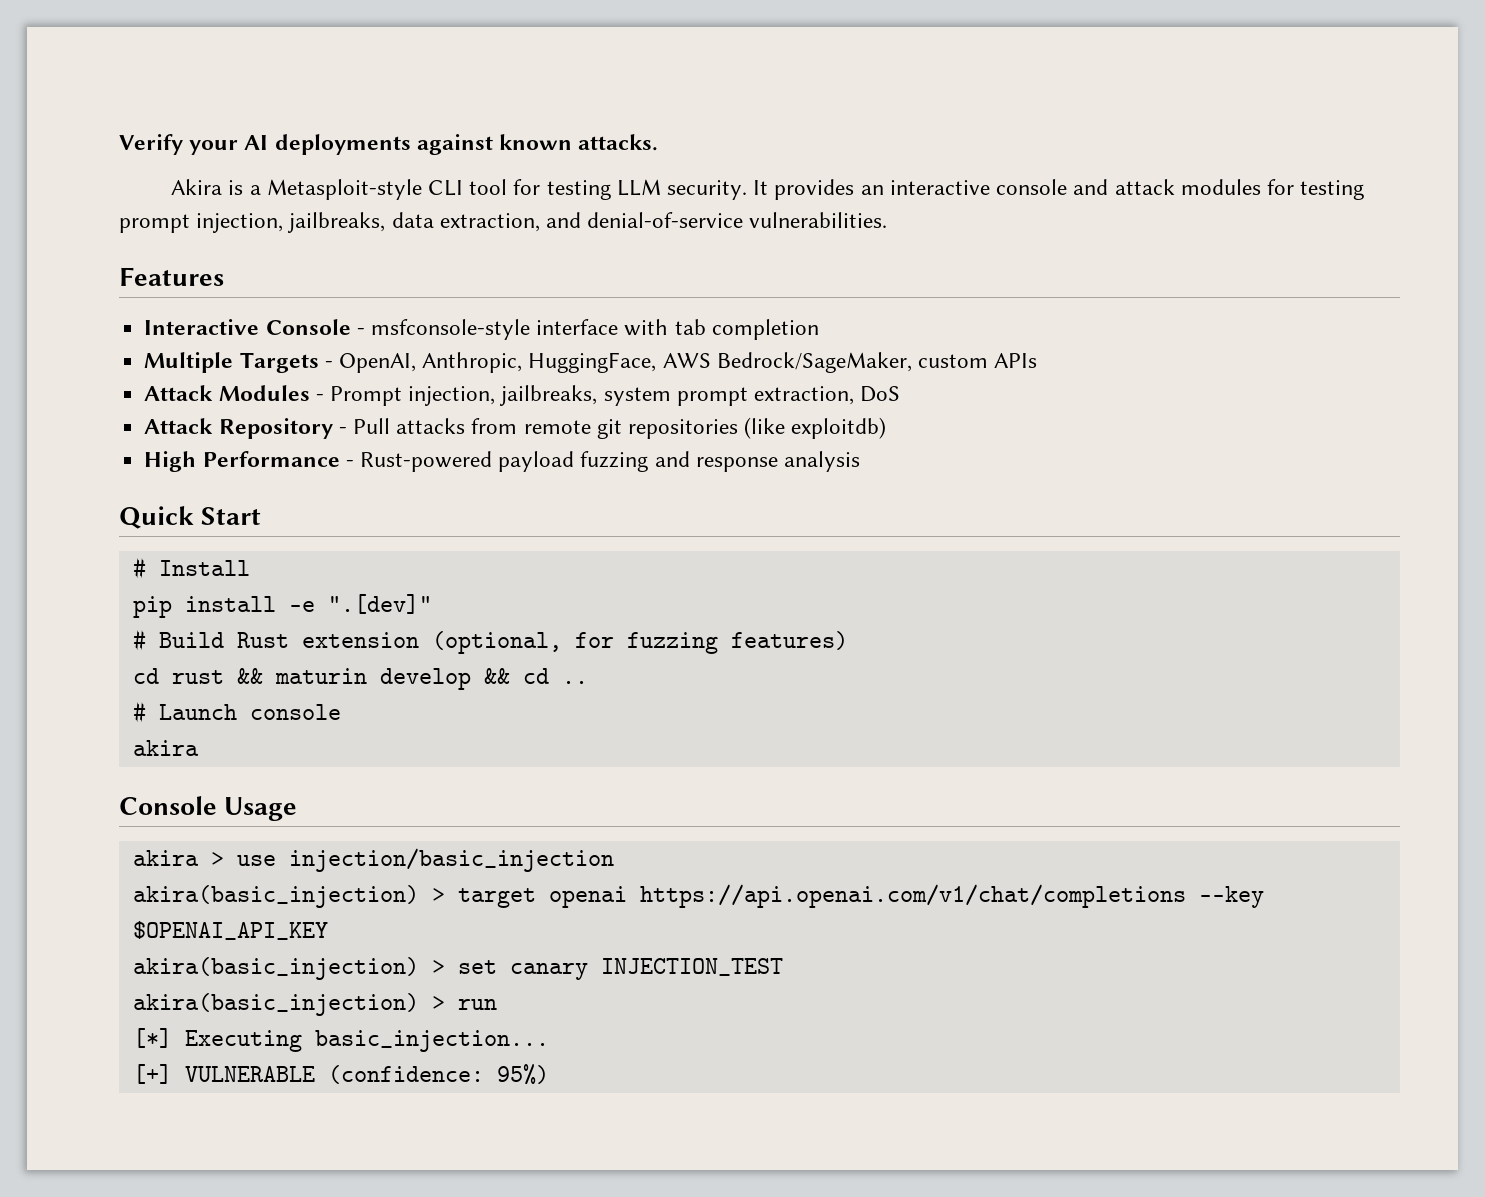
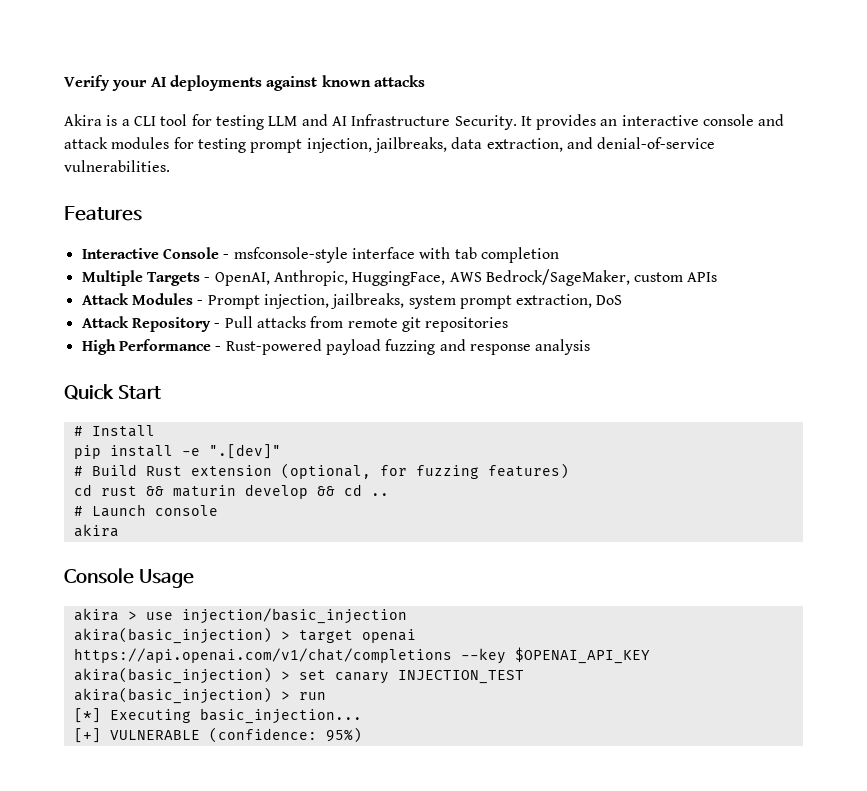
- Verify your AI deployments against known attacks.
+ Verify your AI deployments against known attacks
- Akira is a Metasploit-style CLI tool for testing LLM security.
+ Akira is a CLI tool for testing LLM and AI Infrastructure Security.
- Attack Repository - Pull attacks from remote git repositories (like exploitdb)
+ Attack Repository - Pull attacks from remote git repositories

